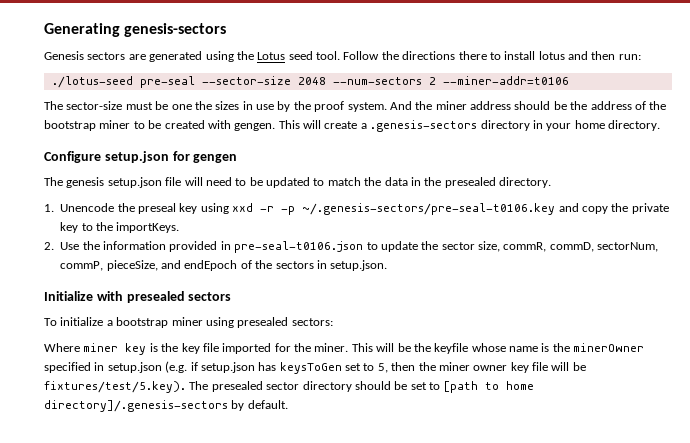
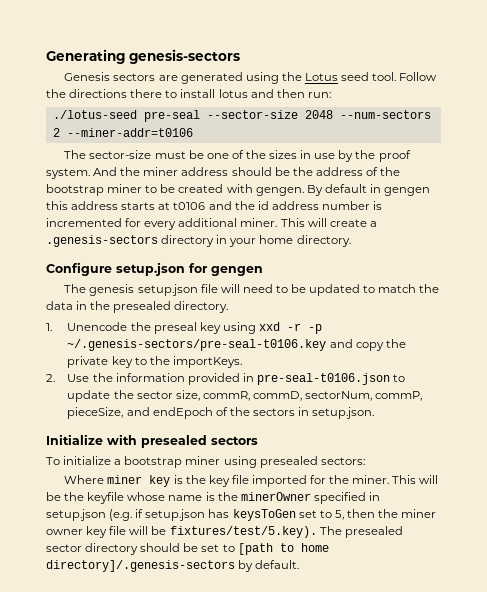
- The sector-size must be one the sizes in use by the proof system.
+ The sector-size must be one of the sizes in use by the proof system.
+ By default in gengen this address starts at t0106 and the id address number is incremented for every additional miner.

